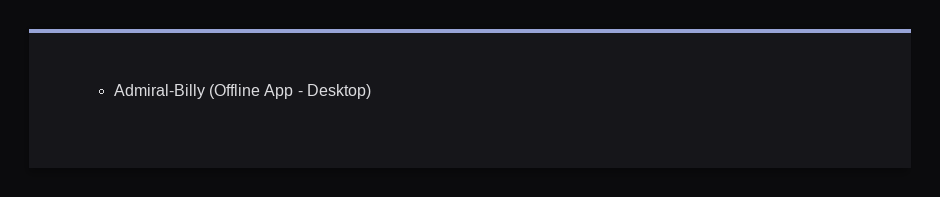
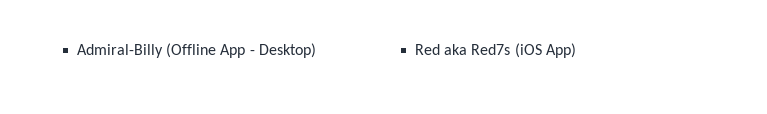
+ Red aka Red7s (iOS App)

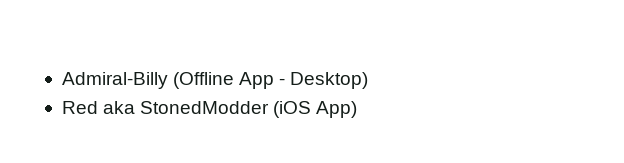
- Red aka Red7s (iOS App)
+ Red aka StonedModder (iOS App)

